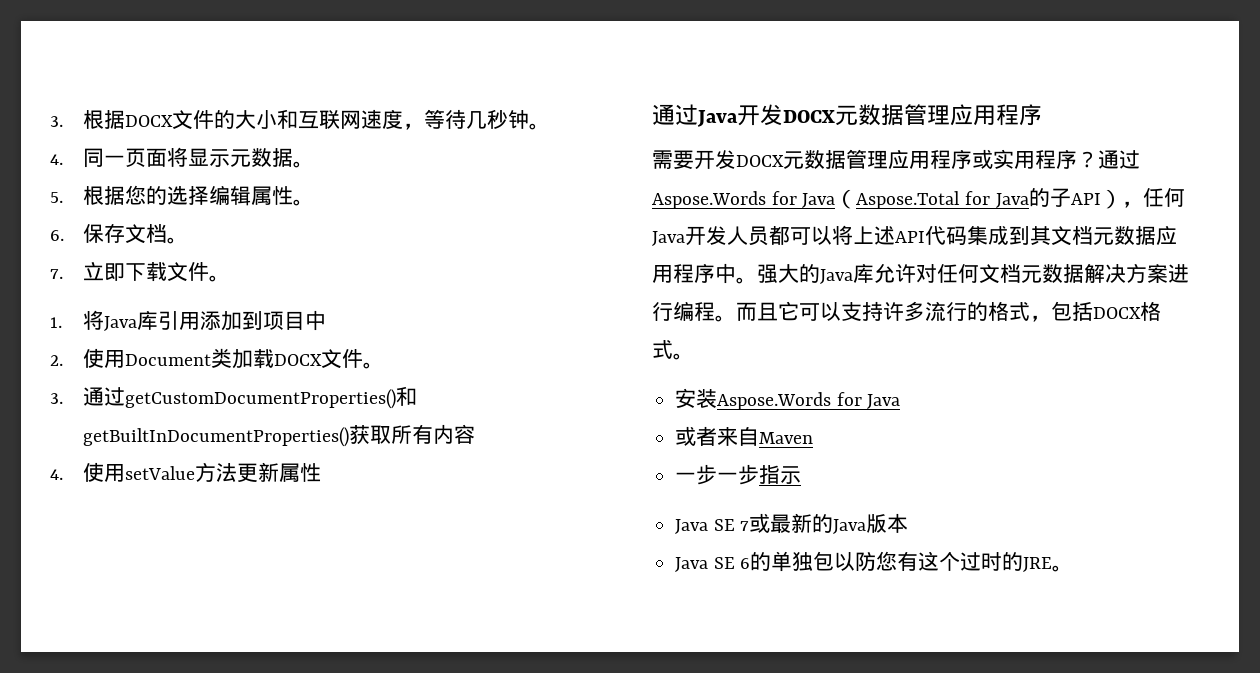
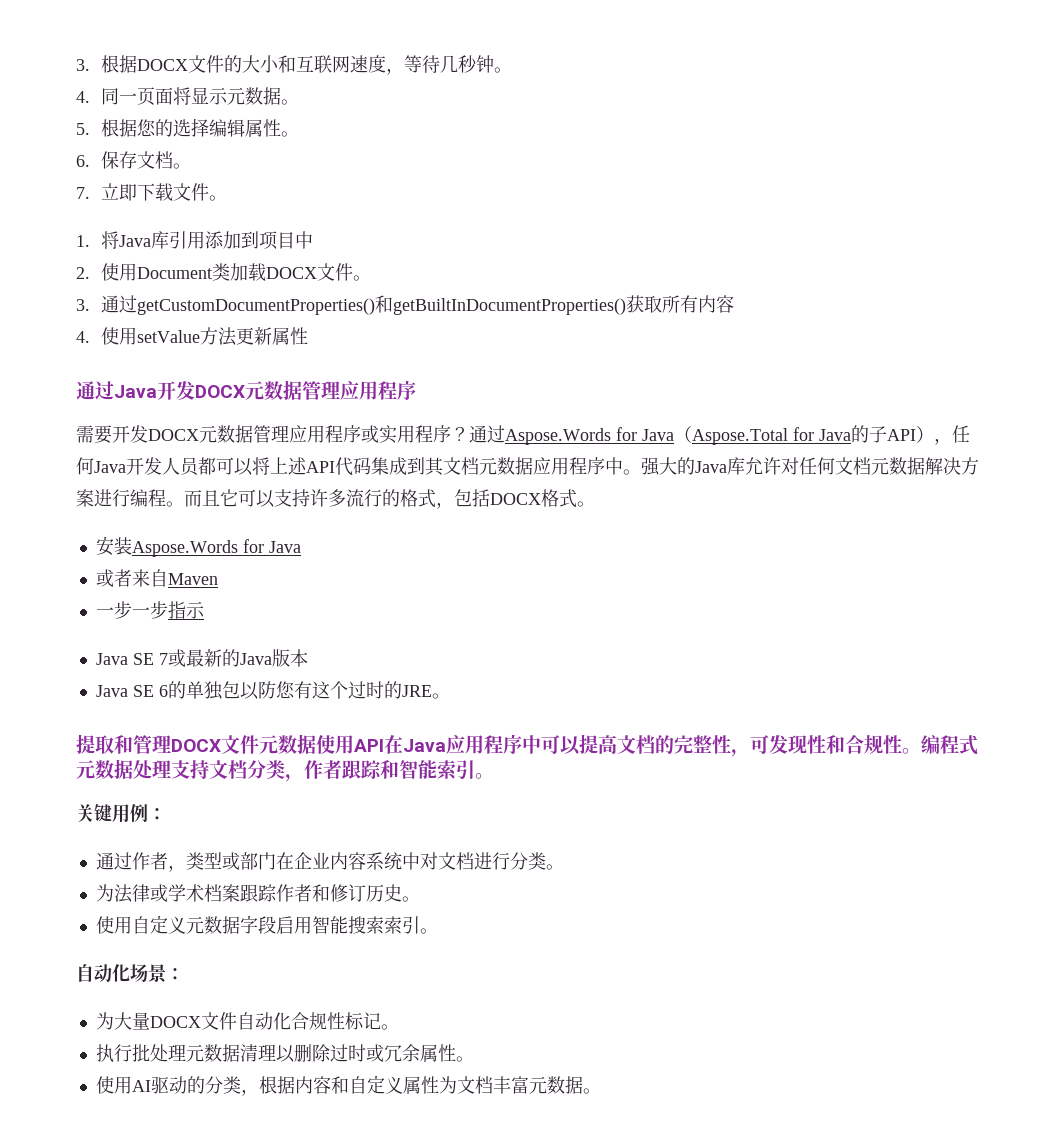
+ 提取和管理DOCX文件元数据使用API在Java应用程序中可以提高文档的完整性，可发现性和合规性。编程式元数据处理支持文档分类，作者跟踪和智能索引。
+ 关键用例：
+ 通过作者，类型或部门在企业内容系统中对文档进行分类。
+ 为法律或学术档案跟踪作者和修订历史。
+ 使用自定义元数据字段启用智能搜索索引。
+ 自动化场景：
+ 为大量DOCX文件自动化合规性标记。
+ 执行批处理元数据清理以删除过时或冗余属性。
+ 使用AI驱动的分类，根据内容和自定义属性为文档丰富元数据。

